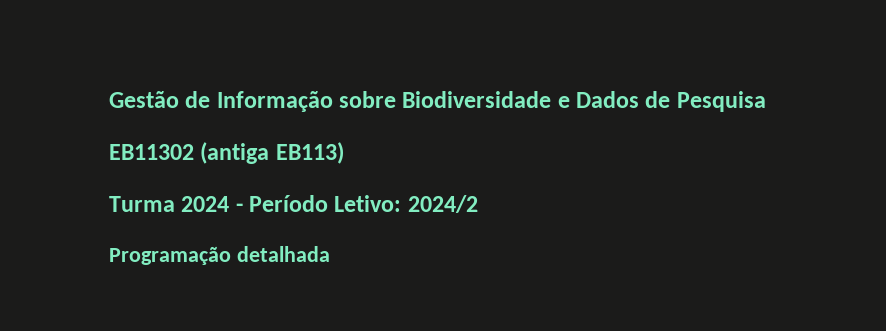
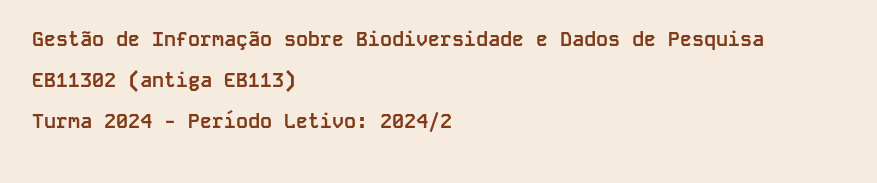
- Programação detalhada

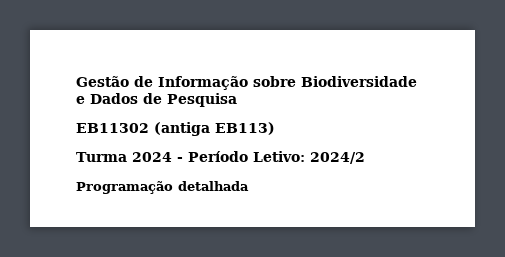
+ Programação detalhada

